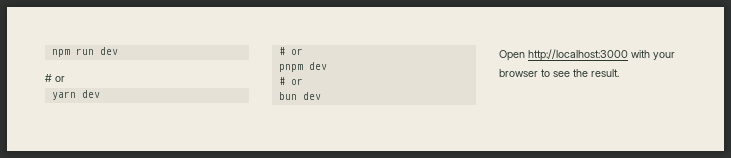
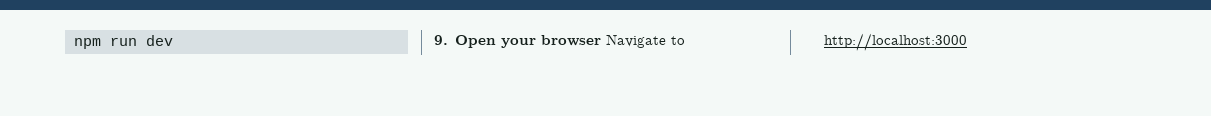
  npm run dev
- # or
- yarn dev
- # or
- pnpm dev
- # or
- bun dev
- Open http://localhost:3000 with your browser to see the result.
+ 9. Open your browser Navigate to http://localhost:3000

